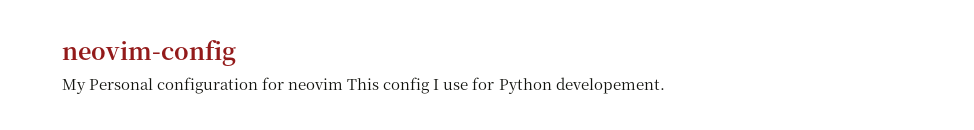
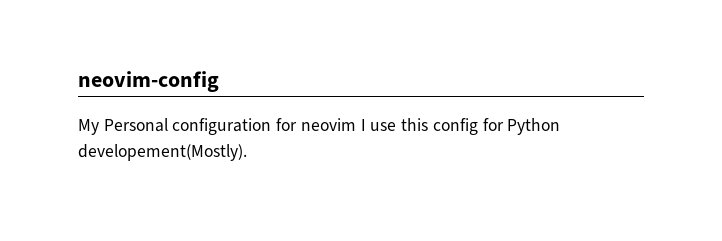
- My Personal configuration for neovim This config I use for Python developement.
+ My Personal configuration for neovim I use this config for Python developement(Mostly).

